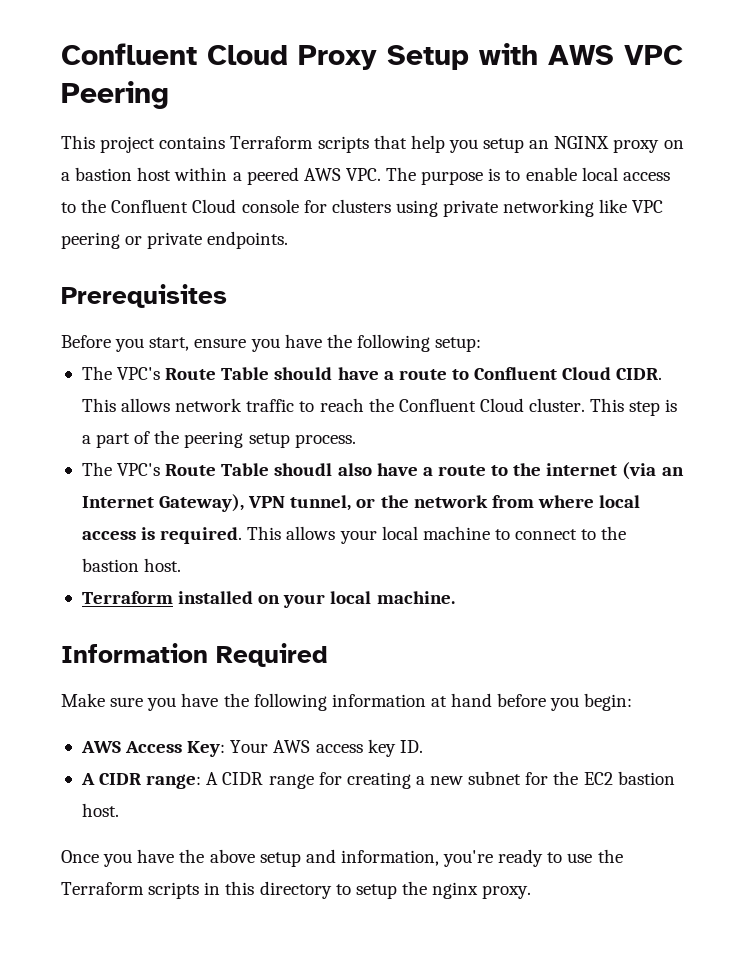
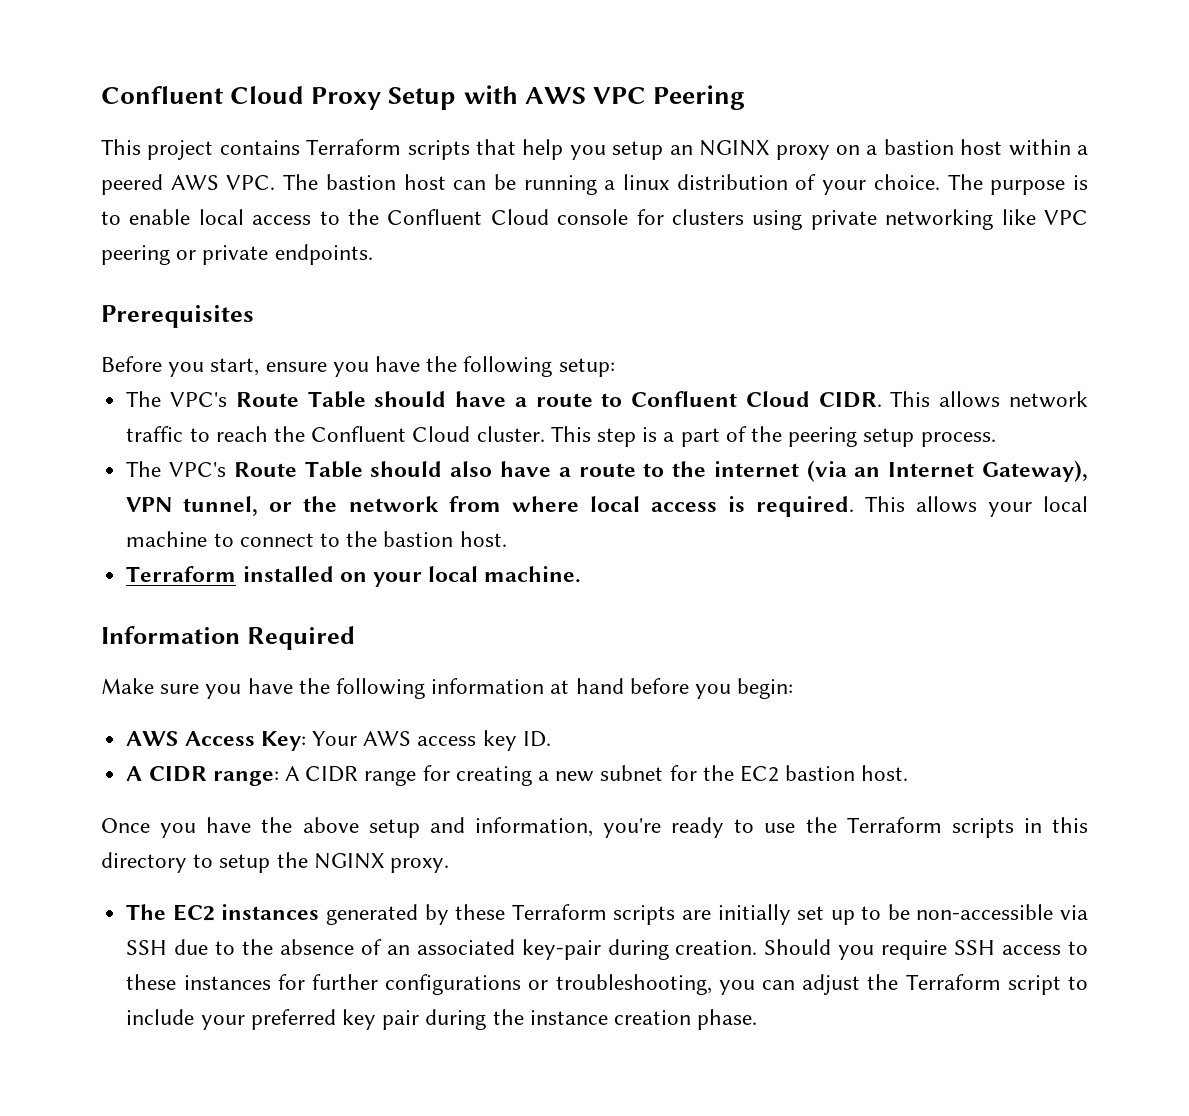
- This project contains Terraform scripts that help you setup an NGINX proxy on a bastion host within a peered AWS VPC. The purpose is to enable local access to the Confluent Cloud console for clusters using private networking like VPC peering or private endpoints.
+ This project contains Terraform scripts that help you setup an NGINX proxy on a bastion host within a peered AWS VPC. The bastion host can be running a linux distribution of your choice. The purpose is to enable local access to the Confluent Cloud console for clusters using private networking like VPC peering or private endpoints.
- The VPC's Route Table shoudl also have a route to the internet (via an Internet Gateway), VPN tunnel, or the network from where local access is required.
+ The VPC's Route Table should also have a route to the internet (via an Internet Gateway), VPN tunnel, or the network from where local access is required.
- Once you have the above setup and information, you're ready to use the Terraform scripts in this directory to setup the nginx proxy.
+ Once you have the above setup and information, you're ready to use the Terraform scripts in this directory to setup the NGINX proxy.
+ The EC2 instances generated by these Terraform scripts are initially set up to be non-accessible via SSH due to the absence of an associated key-pair during creation. Should you require SSH access to these instances for further configurations or troubleshooting, you can adjust the Terraform script to include your preferred key pair during the instance creation phase.

